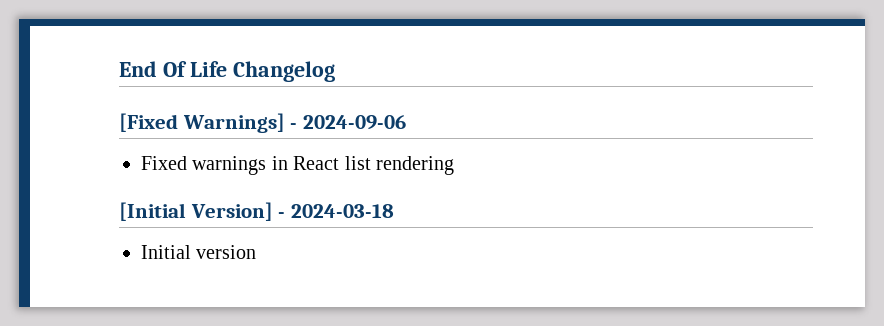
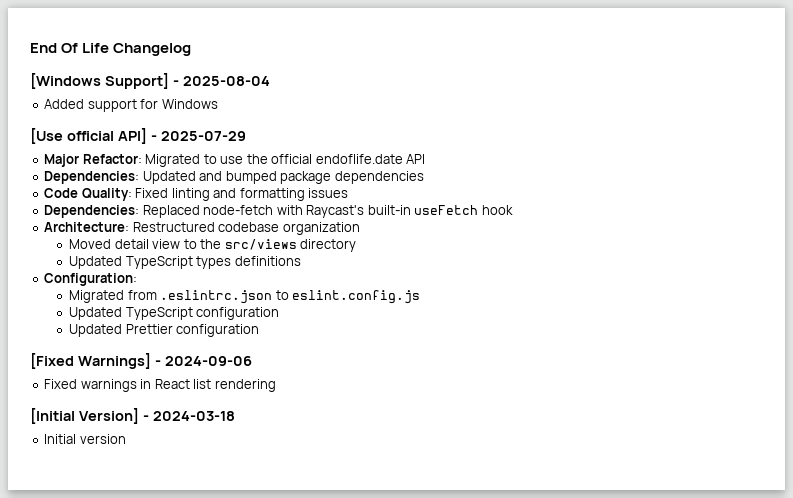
+ [Windows Support] - 2025-08-04
+ Added support for Windows
+ [Use official API] - 2025-07-29
+ Major Refactor: Migrated to use the official endoflife.date API
+ Dependencies: Updated and bumped package dependencies
+ Code Quality: Fixed linting and formatting issues
+ Dependencies: Replaced node-fetch with Raycast's built-in useFetch hook
+ Architecture: Restructured codebase organization
+ Moved detail view to the src/views directory
+ Updated TypeScript types definitions
+ Configuration:
+ Migrated from .eslintrc.json to eslint.config.js
+ Updated TypeScript configuration
+ Updated Prettier configuration

